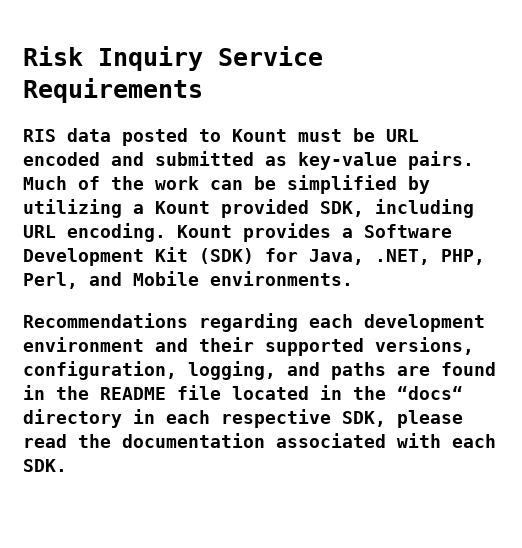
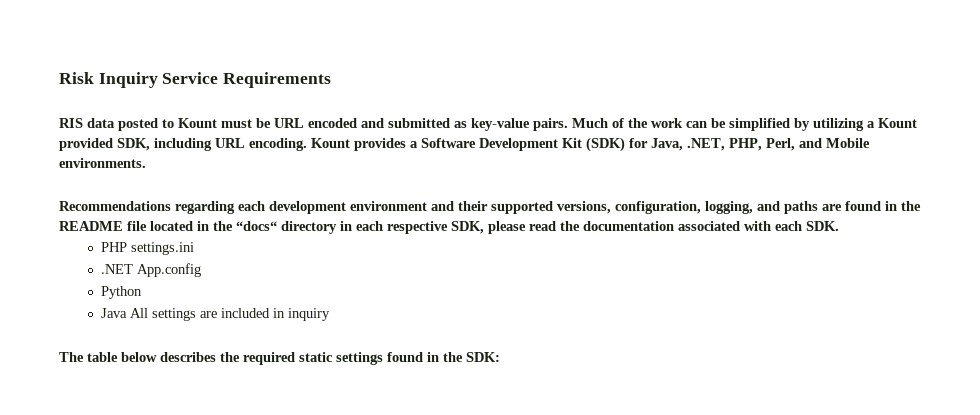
+ PHP settings.ini
+ .NET App.config
+ Python
+ Java All settings are included in inquiry
+ The table below describes the required static settings found in the SDK:

